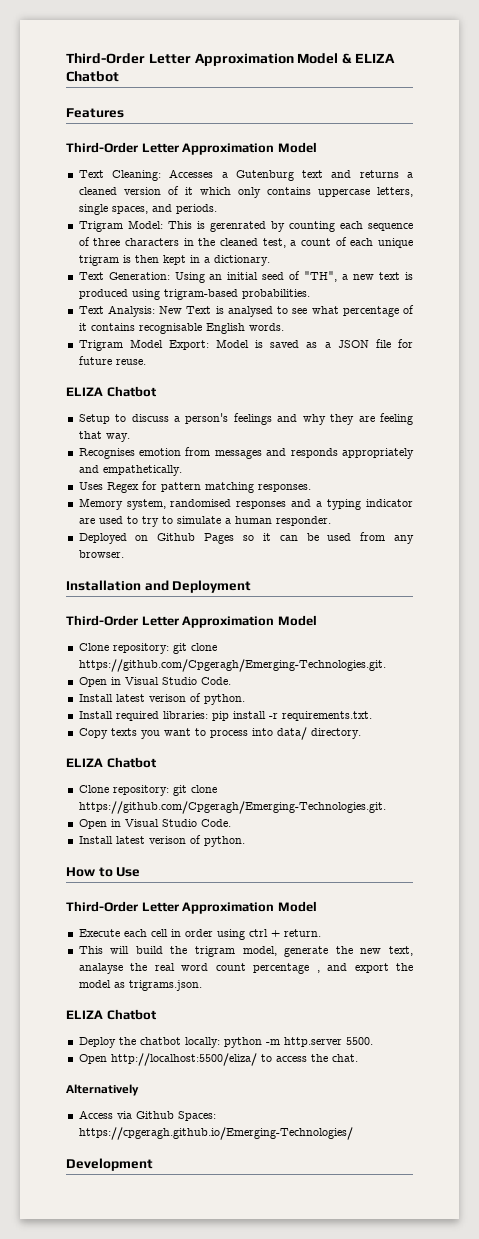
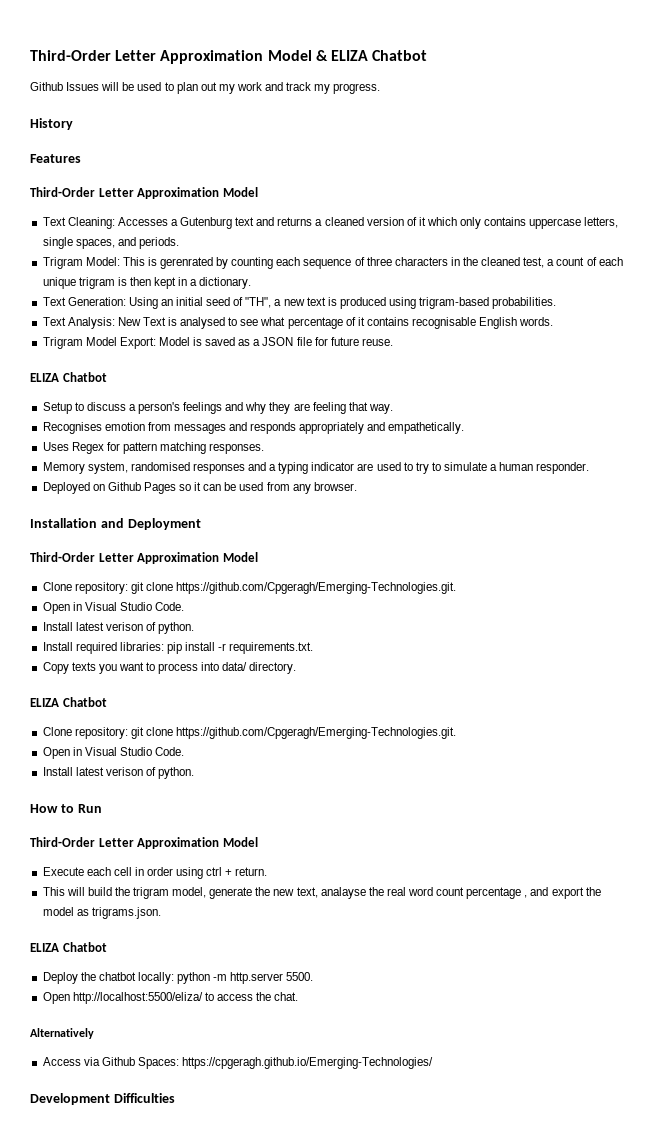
+ Github Issues will be used to plan out my work and track my progress.
+ History
- How to Use
+ How to Run
- Development
+ Development Difficulties

